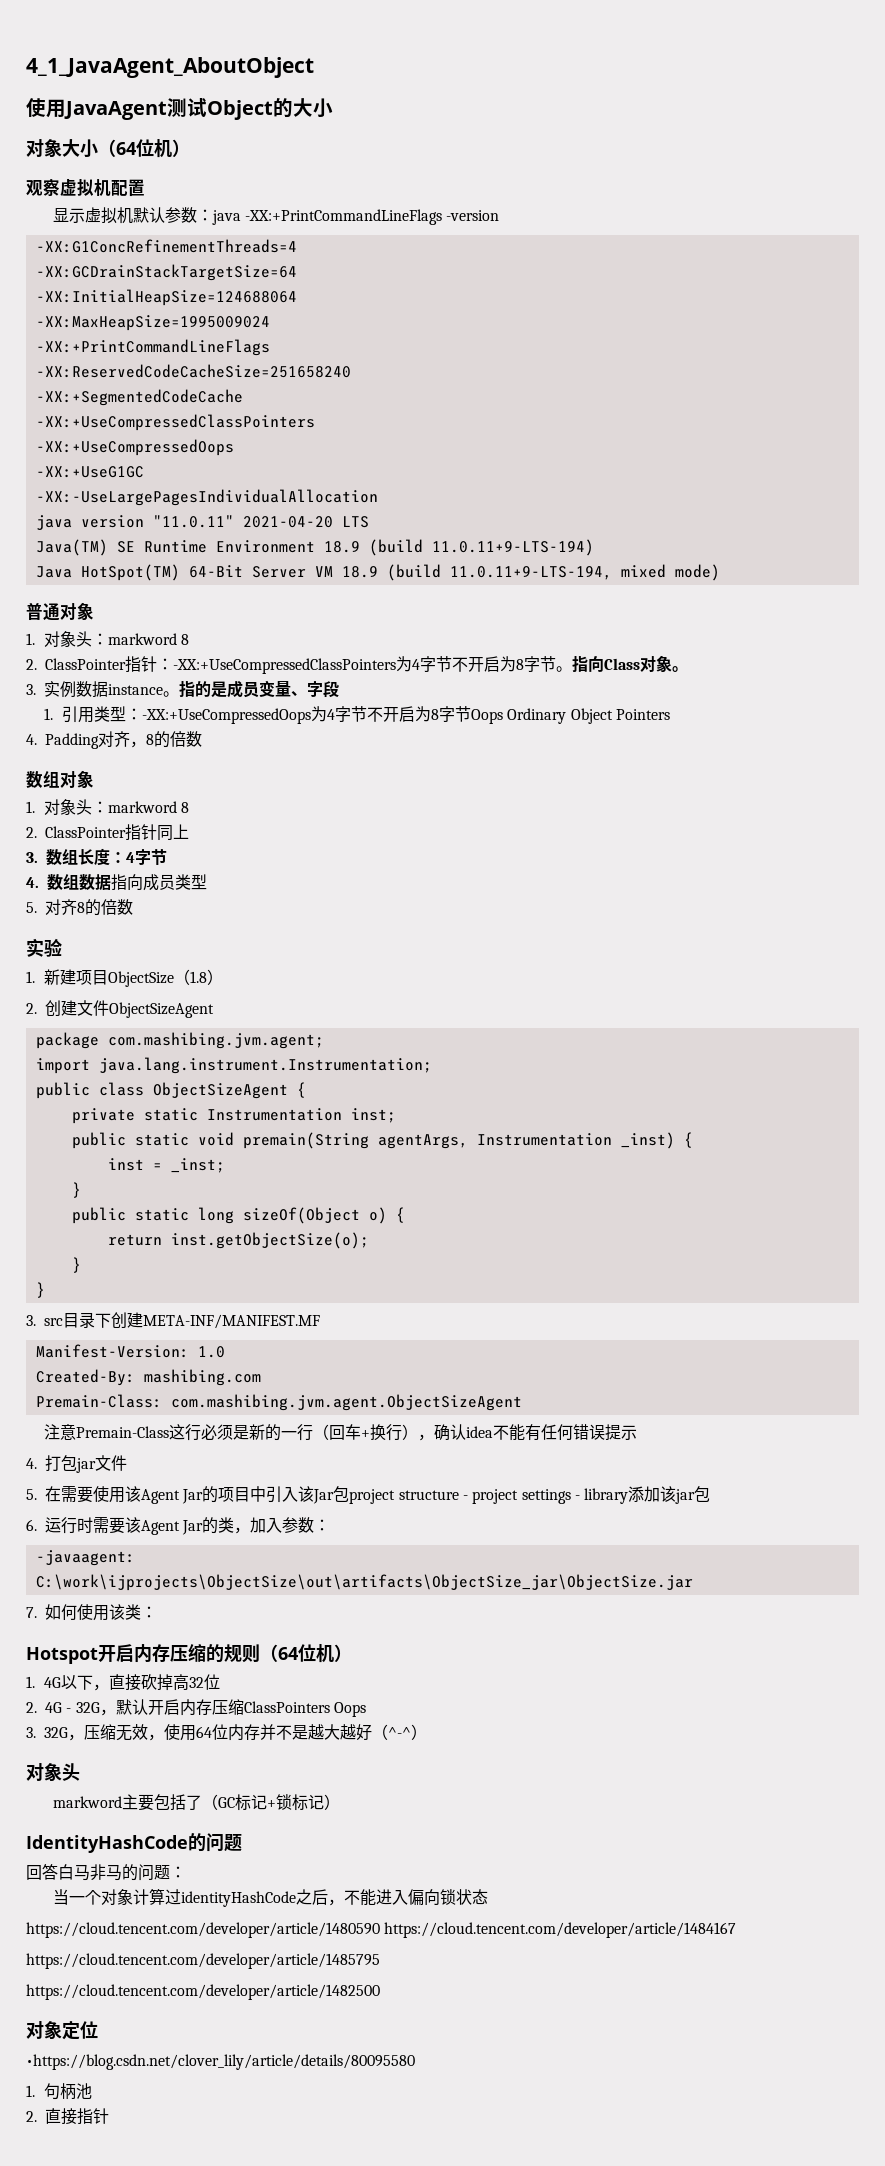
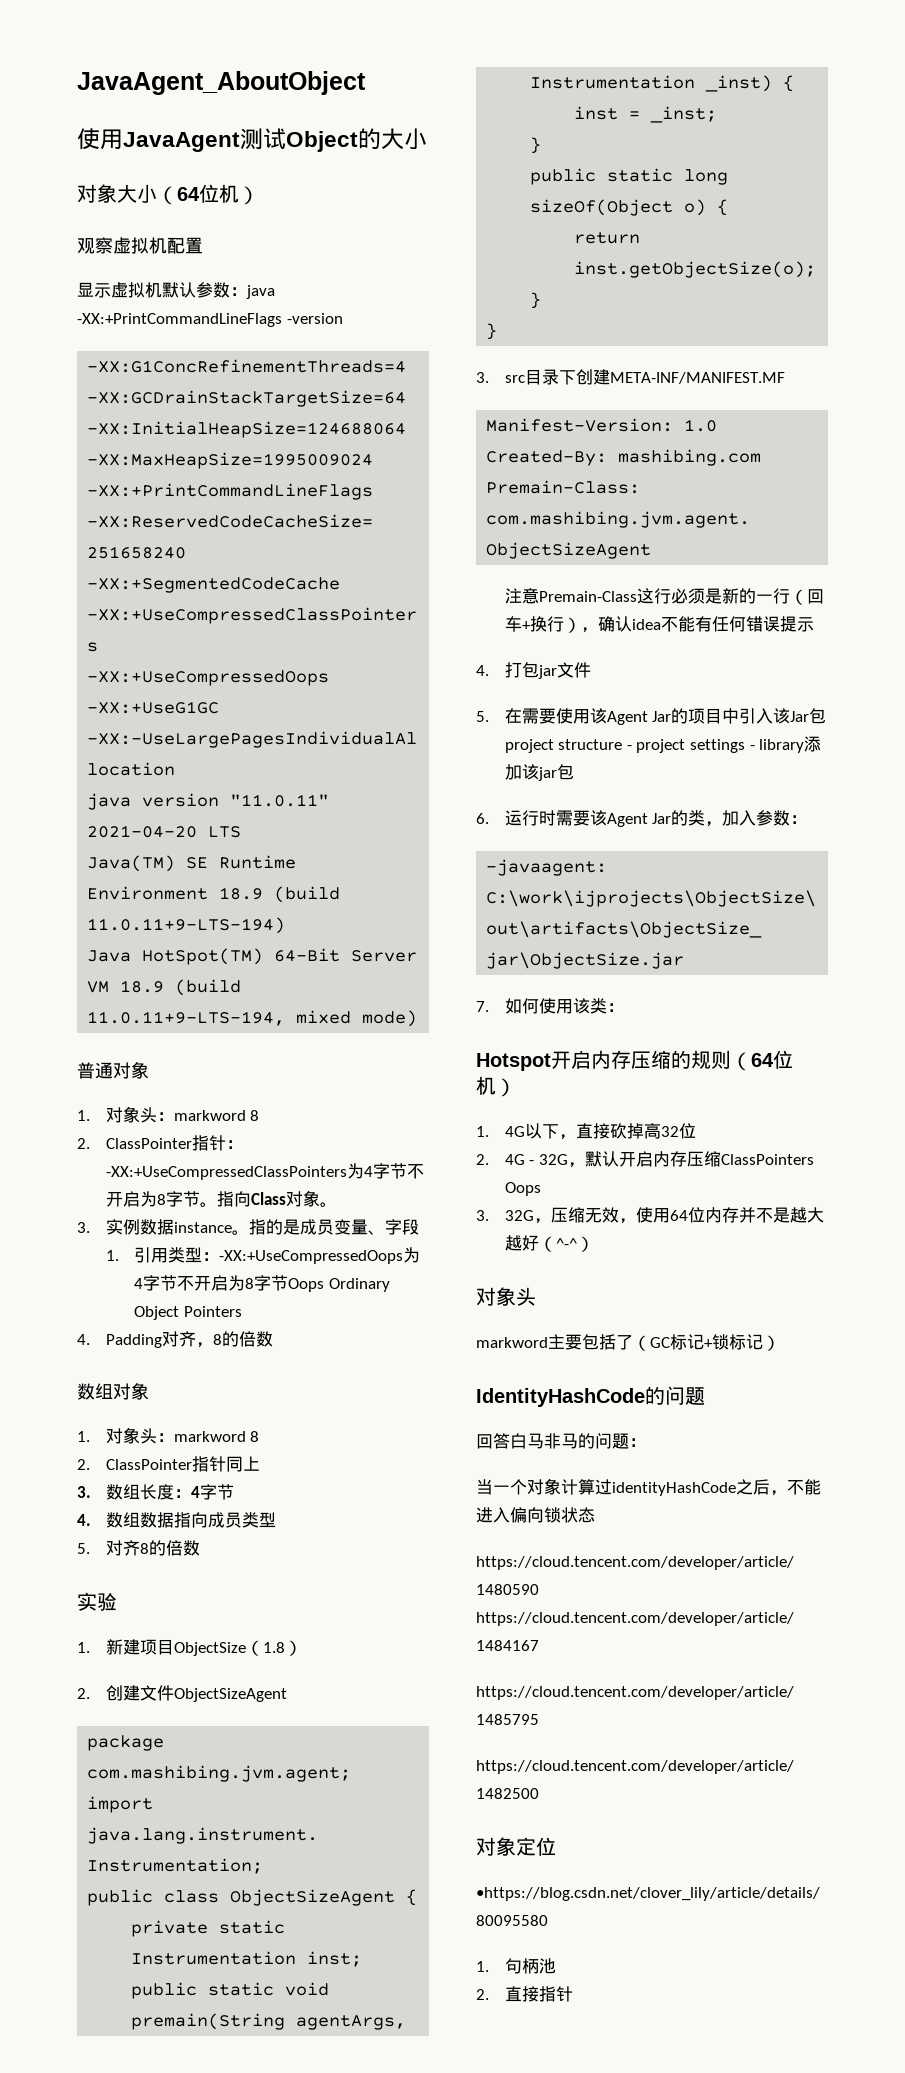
- 4_1_JavaAgent_AboutObject
+ JavaAgent_AboutObject

